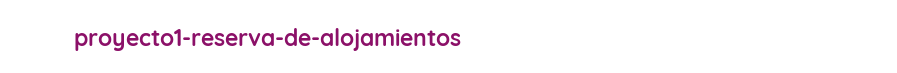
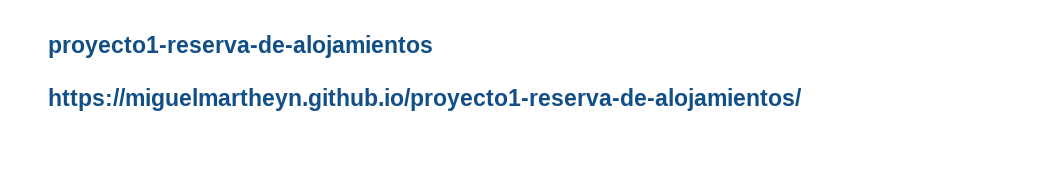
+ https://miguelmartheyn.github.io/proyecto1-reserva-de-alojamientos/

